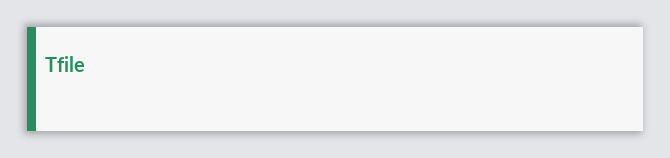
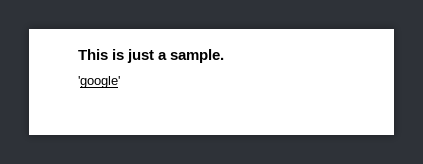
- Tfile
+ This is just a sample.
+ 'google'

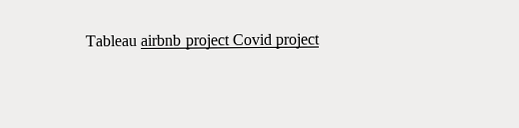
- This is just a sample.
- 'google'
+ Tableau airbnb project Covid project

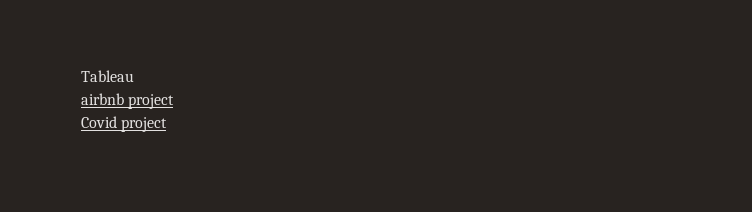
- Tableau airbnb project Covid project
+ Tableau
+ airbnb project
+ Covid project

